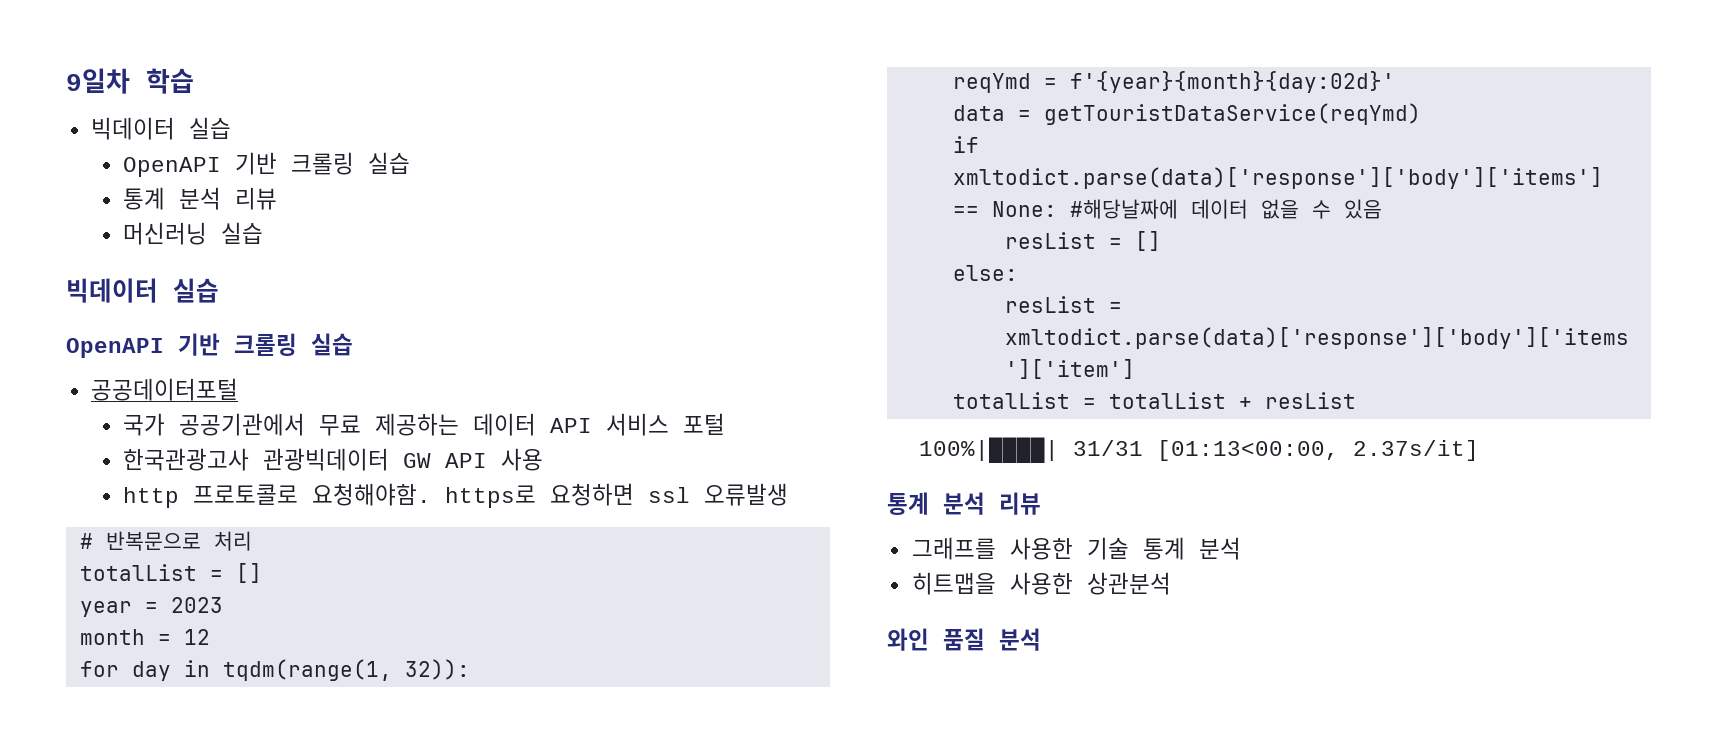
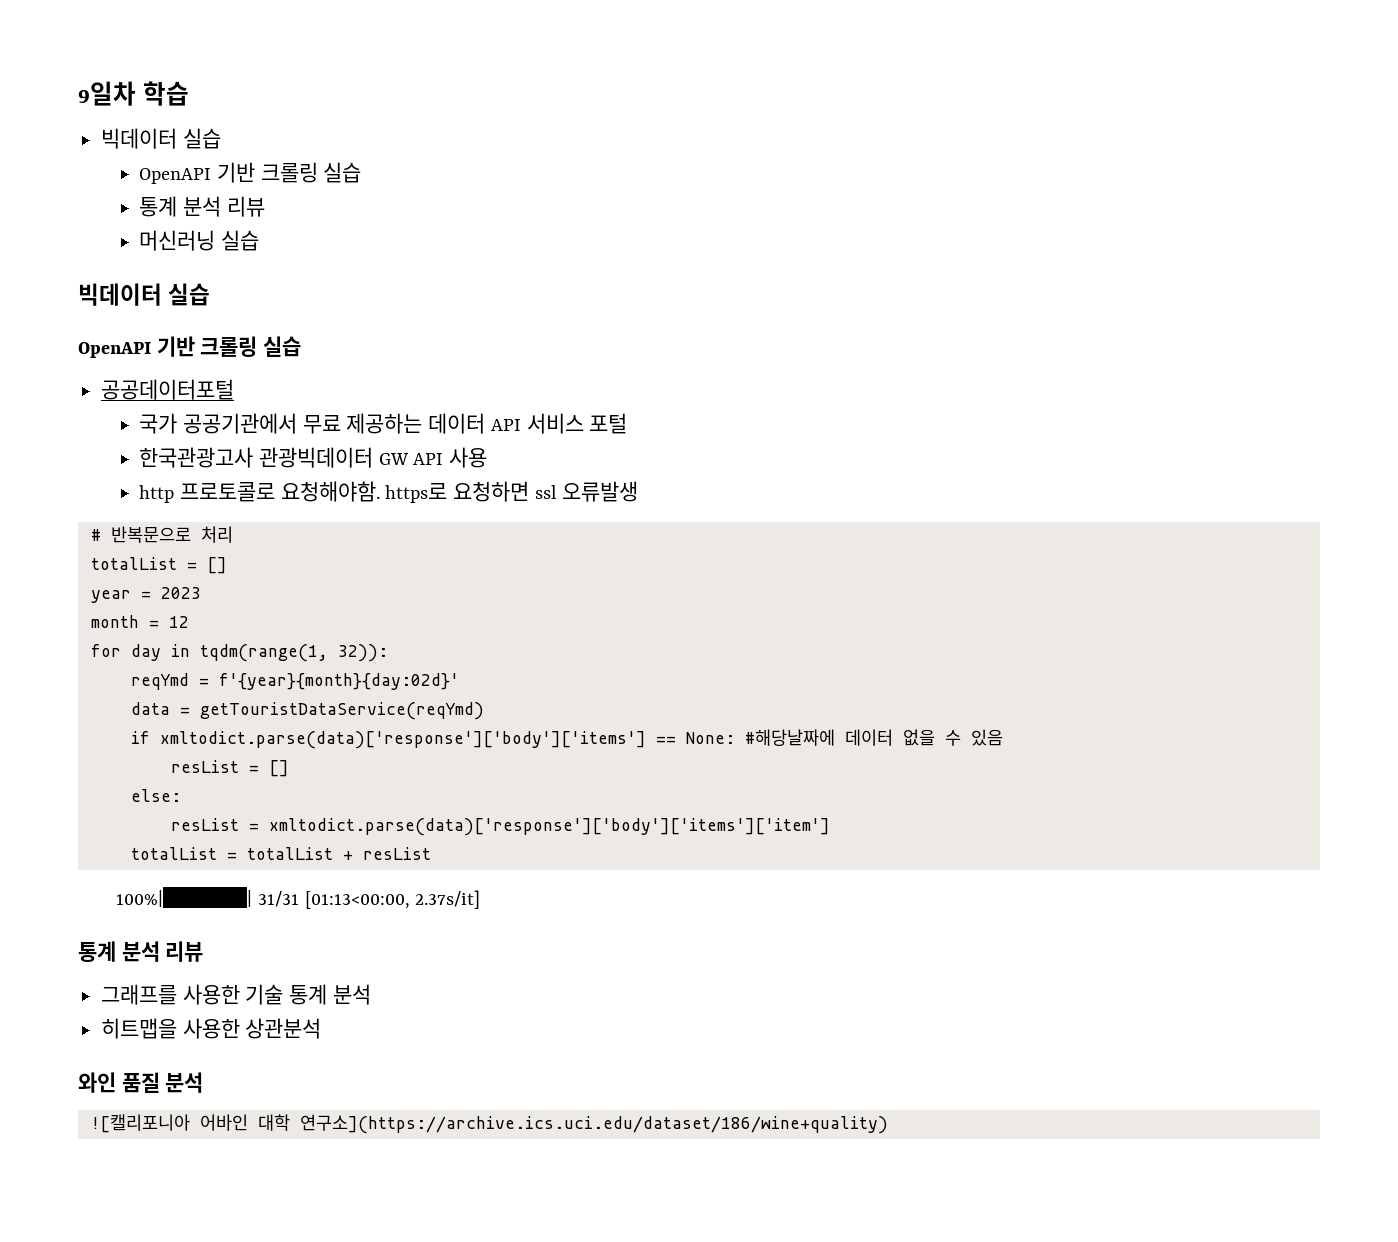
+ ![캘리포니아 어바인 대학 연구소](https://archive.ics.uci.edu/dataset/186/wine+quality)

